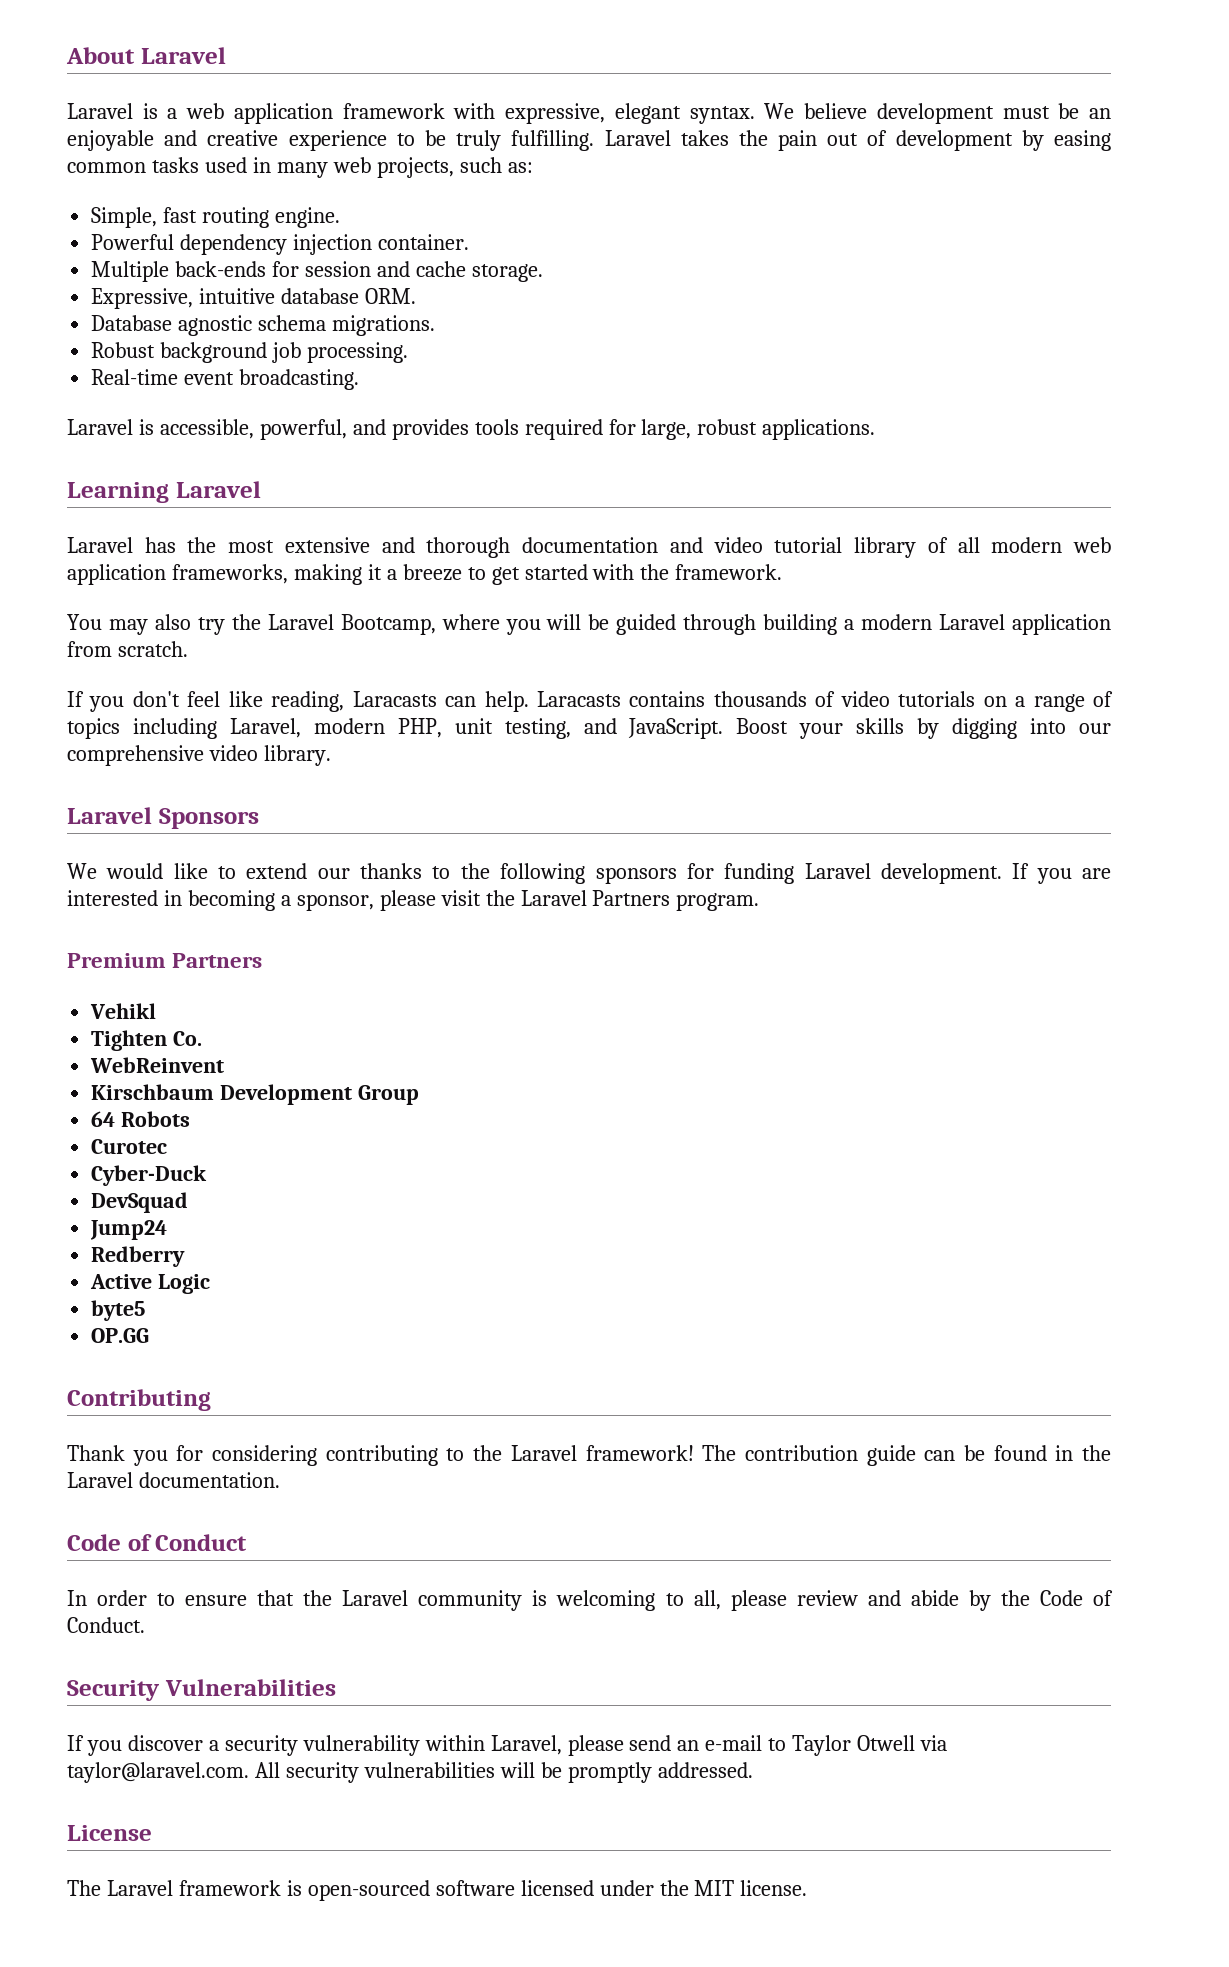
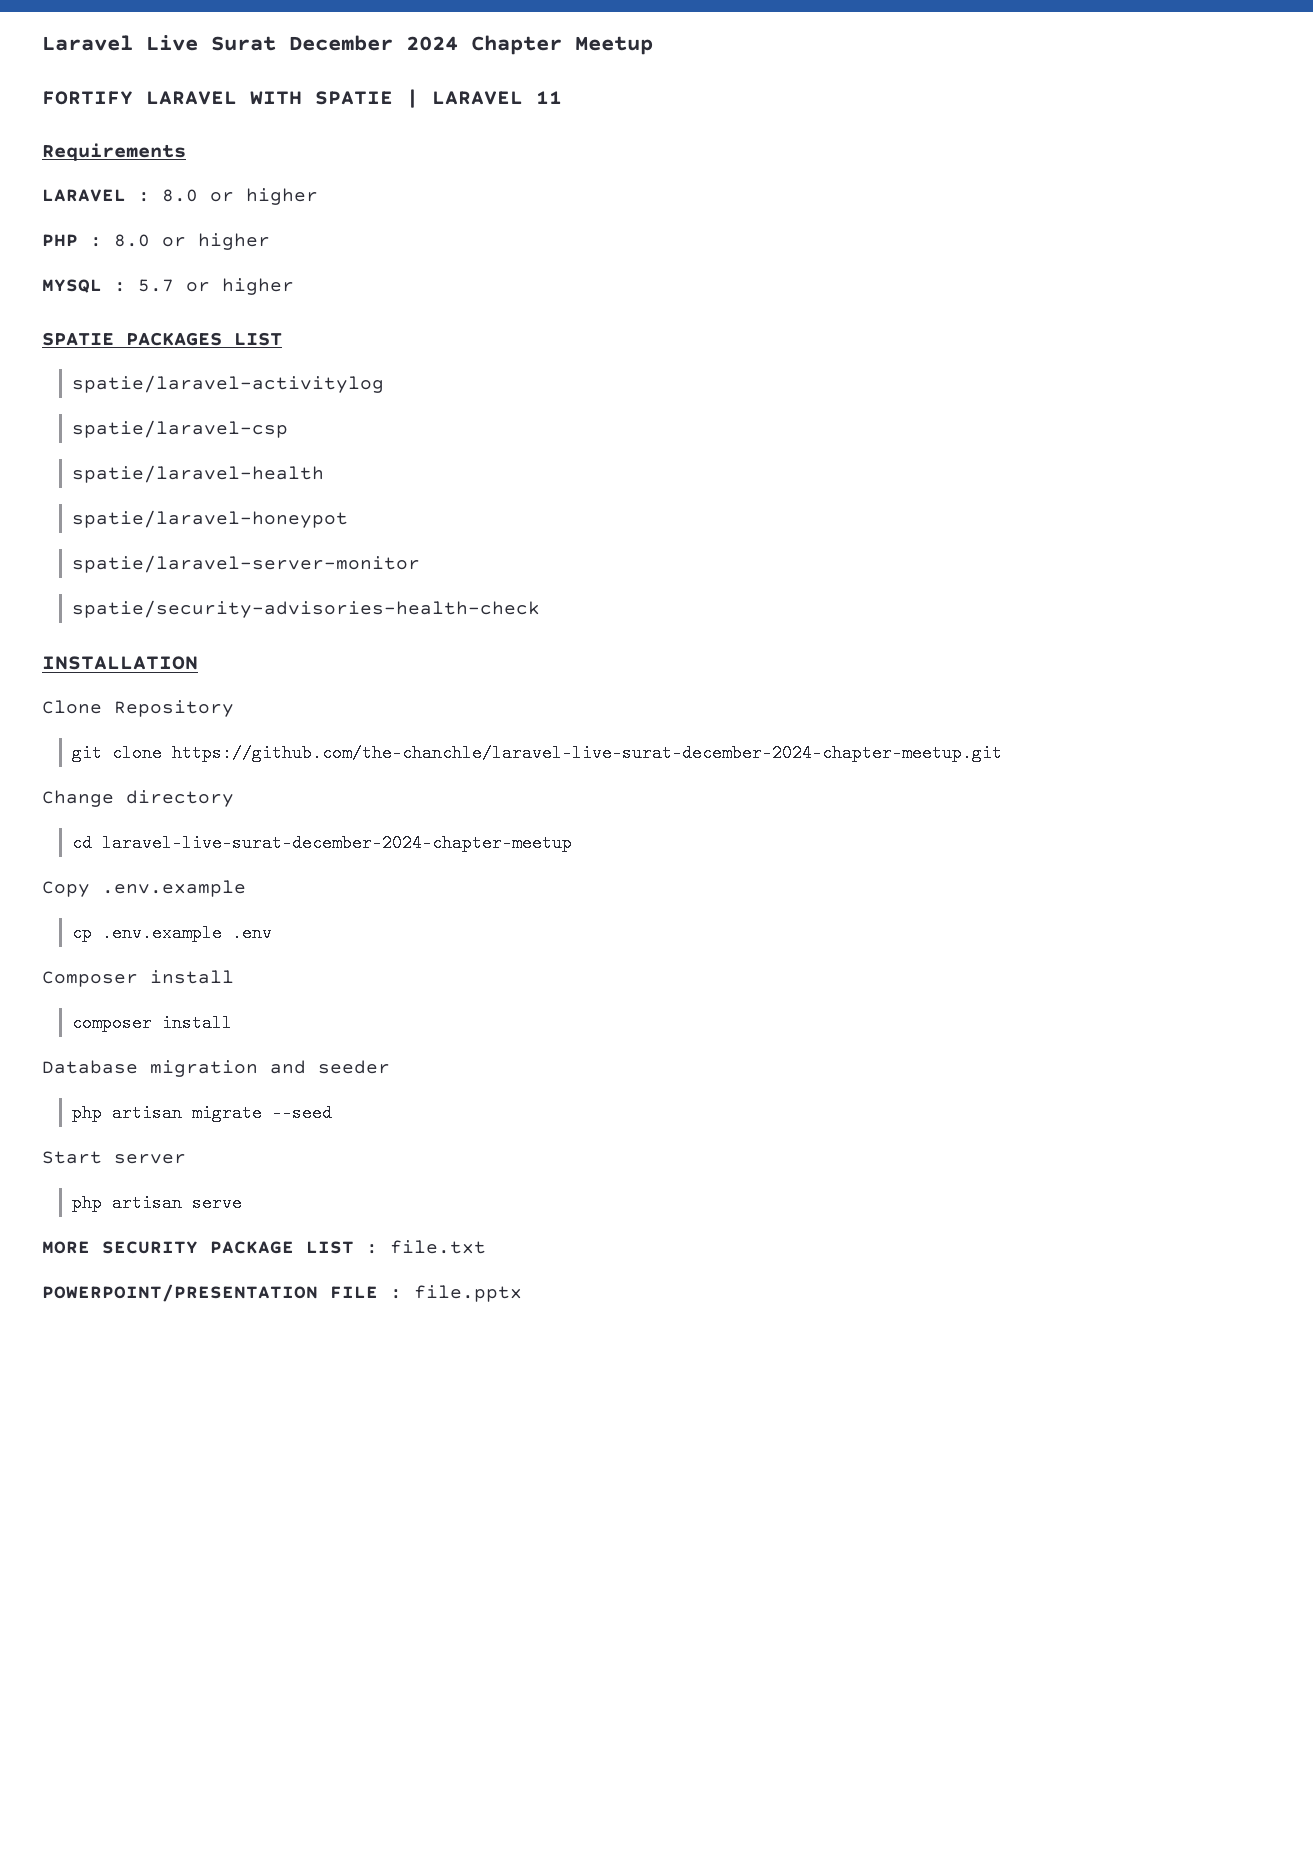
- About Laravel
- Laravel is a web application framework with expressive, elegant syntax. We believe development must be an enjoyable and creative experience to be truly fulfilling. Laravel takes the pain out of development by easing common tasks used in many web projects, such as:
- Simple, fast routing engine.
- Powerful dependency injection container.
- Multiple back-ends for session and cache storage.
- Expressive, intuitive database ORM.
- Database agnostic schema migrations.
- Robust background job processing.
- Real-time event broadcasting.
- Laravel is accessible, powerful, and provides tools required for large, robust applications.
- Learning Laravel
- Laravel has the most extensive and thorough documentation and video tutorial library of all modern web application frameworks, making it a breeze to get started with the framework.
- You may also try the Laravel Bootcamp, where you will be guided through building a modern Laravel application from scratch.
- If you don't feel like reading, Laracasts can help. Laracasts contains thousands of video tutorials on a range of topics including Laravel, modern PHP, unit testing, and JavaScript. Boost your skills by digging into our comprehensive video library.
- Laravel Sponsors
- We would like to extend our thanks to the following sponsors for funding Laravel development. If you are interested in becoming a sponsor, please visit the Laravel Partners program.
- Premium Partners
- Vehikl
- Tighten Co.
- WebReinvent
- Kirschbaum Development Group
- 64 Robots
- Curotec
- Cyber-Duck
- DevSquad
- Jump24
- Redberry
- Active Logic
- byte5
- OP.GG
- Contributing
- Thank you for considering contributing to the Laravel framework! The contribution guide can be found in the Laravel documentation.
- Code of Conduct
- In order to ensure that the Laravel community is welcoming to all, please review and abide by the Code of Conduct.
- Security Vulnerabilities
- If you discover a security vulnerability within Laravel, please send an e-mail to Taylor Otwell via taylor@laravel.com. All security vulnerabilities will be promptly addressed.
- License
- The Laravel framework is open-sourced software licensed under the MIT license.
+ Laravel Live Surat December 2024 Chapter Meetup
+ FORTIFY LARAVEL WITH SPATIE | LARAVEL 11
+ Requirements
+ LARAVEL : 8.0 or higher
+ PHP : 8.0 or higher
+ MYSQL : 5.7 or higher
+ SPATIE PACKAGES LIST
+ spatie/laravel-activitylog
+ spatie/laravel-csp
+ spatie/laravel-health
+ spatie/laravel-honeypot
+ spatie/laravel-server-monitor
+ spatie/security-advisories-health-check
+ INSTALLATION
+ Clone Repository
+ git clone https://github.com/the-chanchle/laravel-live-surat-december-2024-chapter-meetup.git
+ Change directory
+ cd laravel-live-surat-december-2024-chapter-meetup
+ Copy .env.example
+ cp .env.example .env
+ Composer install
+ composer install
+ Database migration and seeder
+ php artisan migrate --seed
+ Start server
+ php artisan serve
+ MORE SECURITY PACKAGE LIST : file.txt
+ POWERPOINT/PRESENTATION FILE : file.pptx

